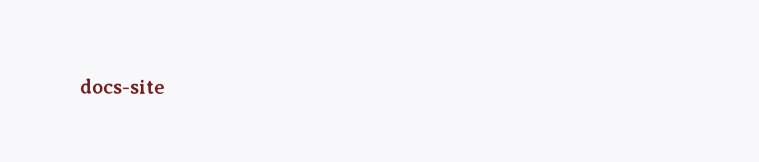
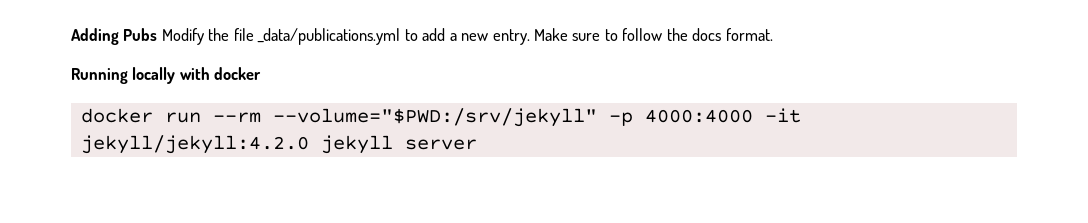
- docs-site
+ Adding Pubs Modify the file _data/publications.yml to add a new entry. Make sure to follow the docs format.
+ Running locally with docker
+ docker run --rm --volume="$PWD:/srv/jekyll" -p 4000:4000 -it jekyll/jekyll:4.2.0 jekyll server

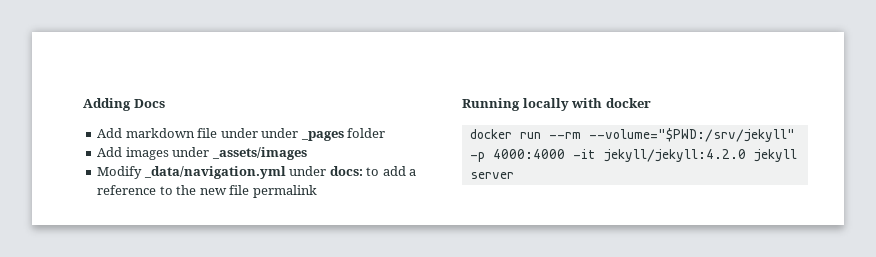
- Adding Pubs Modify the file _data/publications.yml to add a new entry. Make sure to follow the docs format.
+ Adding Docs
+ Add markdown file under under _pages folder
+ Add images under _assets/images
+ Modify _data/navigation.yml under docs: to add a reference to the new file permalink

